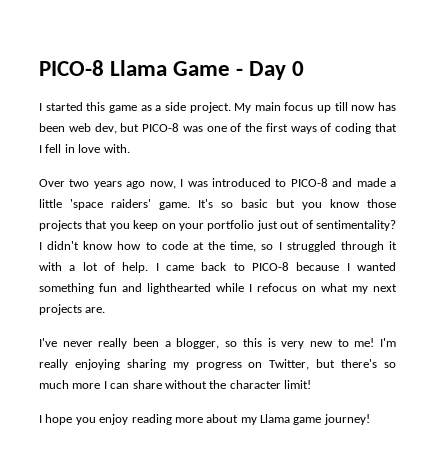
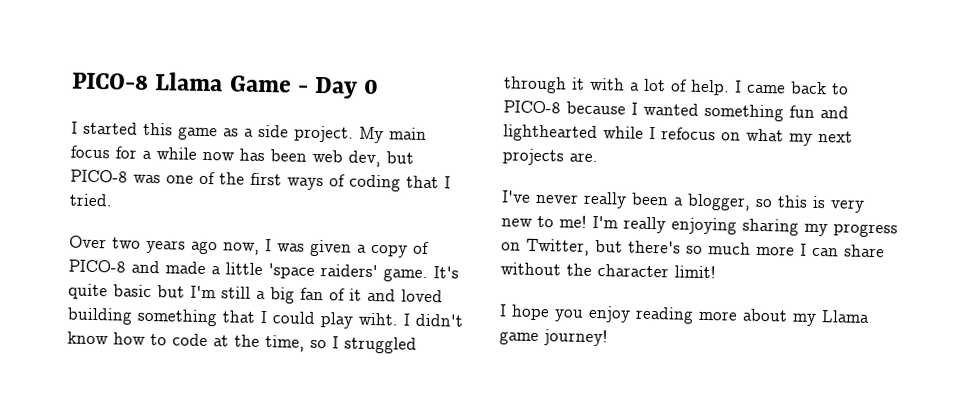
- My main focus up till now has been web dev, but PICO-8 was one of the first ways of coding that I fell in love with.
+ My main focus for a while now has been web dev, but PICO-8 was one of the first ways of coding that I tried.
- Over two years ago now, I was introduced to PICO-8 and made a little 'space raiders' game.
+ Over two years ago now, I was given a copy of PICO-8 and made a little 'space raiders' game.
- It's so basic but you know those projects that you keep on your portfolio just out of sentimentality?
+ It's quite basic but I'm still a big fan of it and loved building something that I could play wiht.

